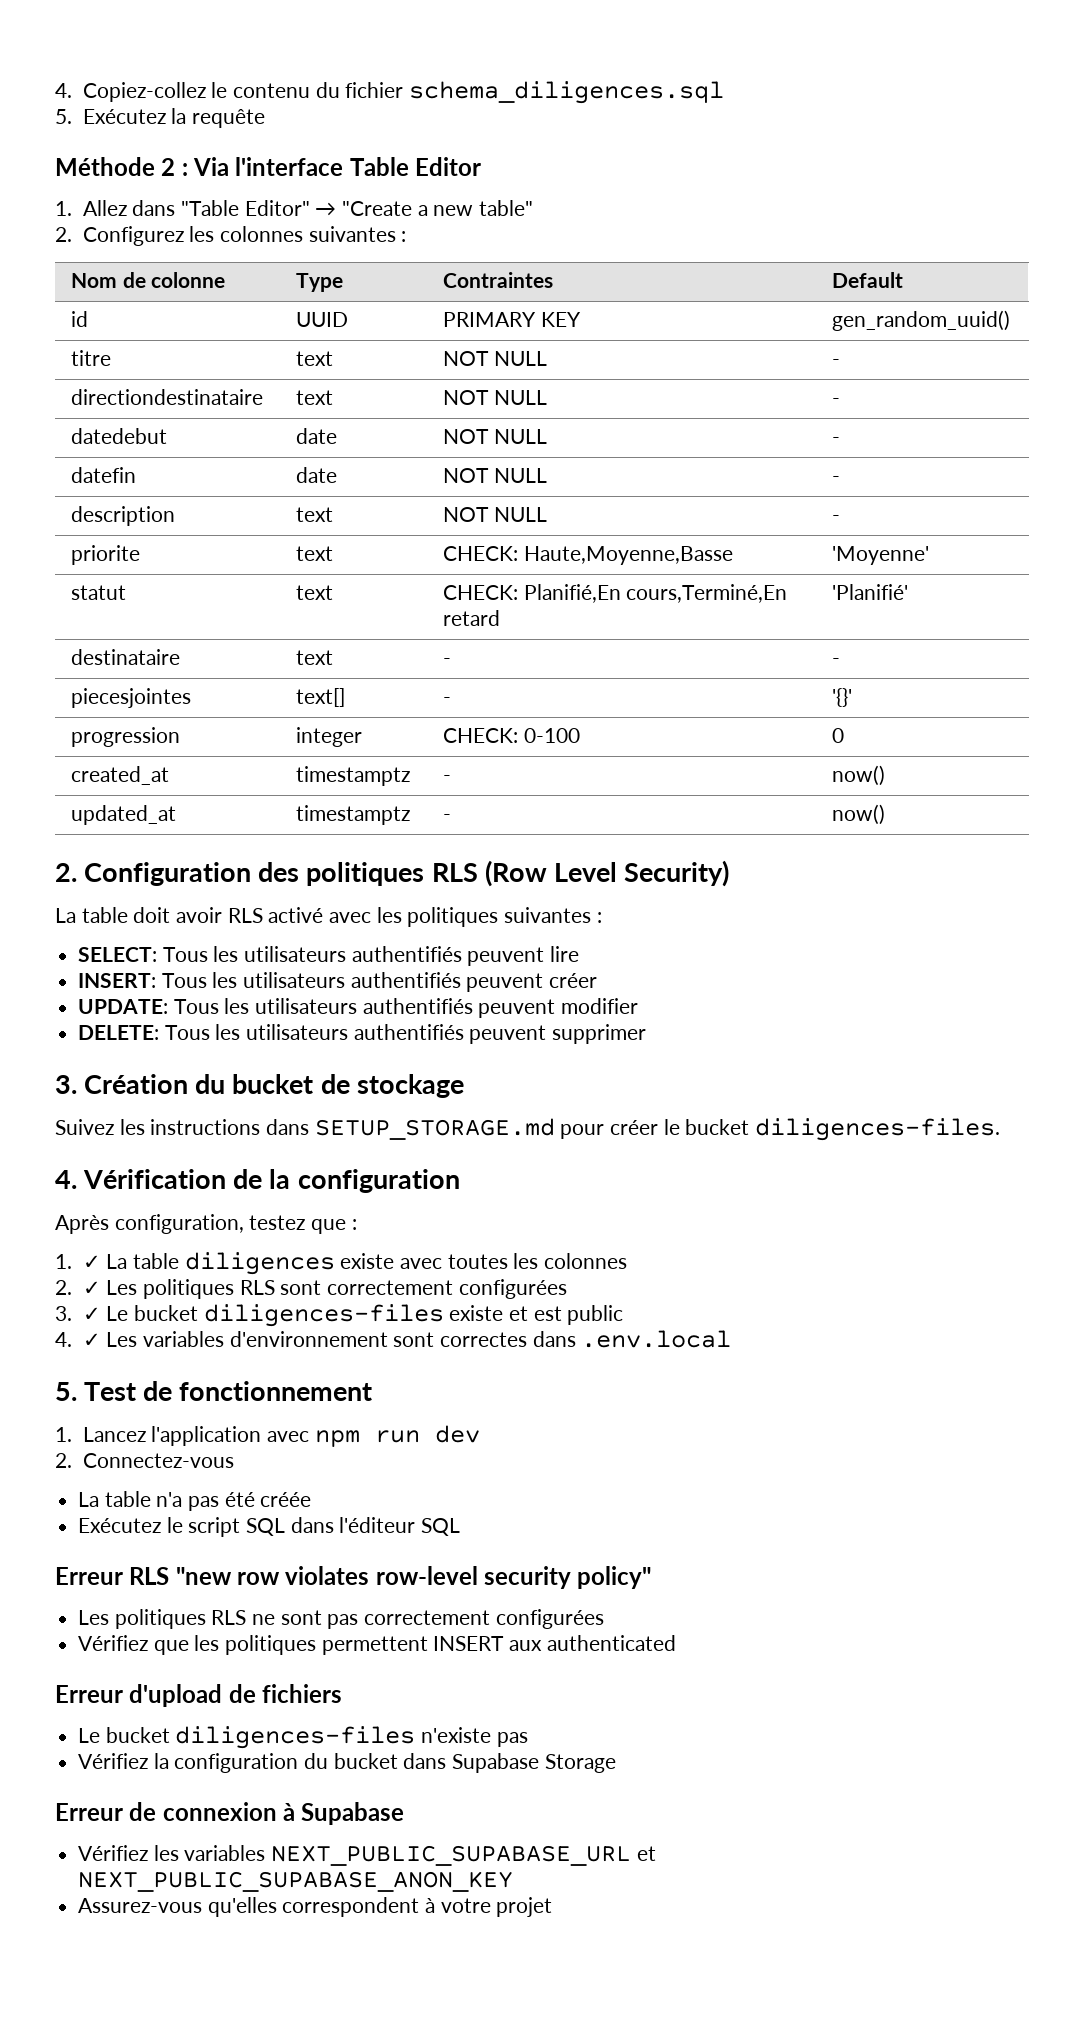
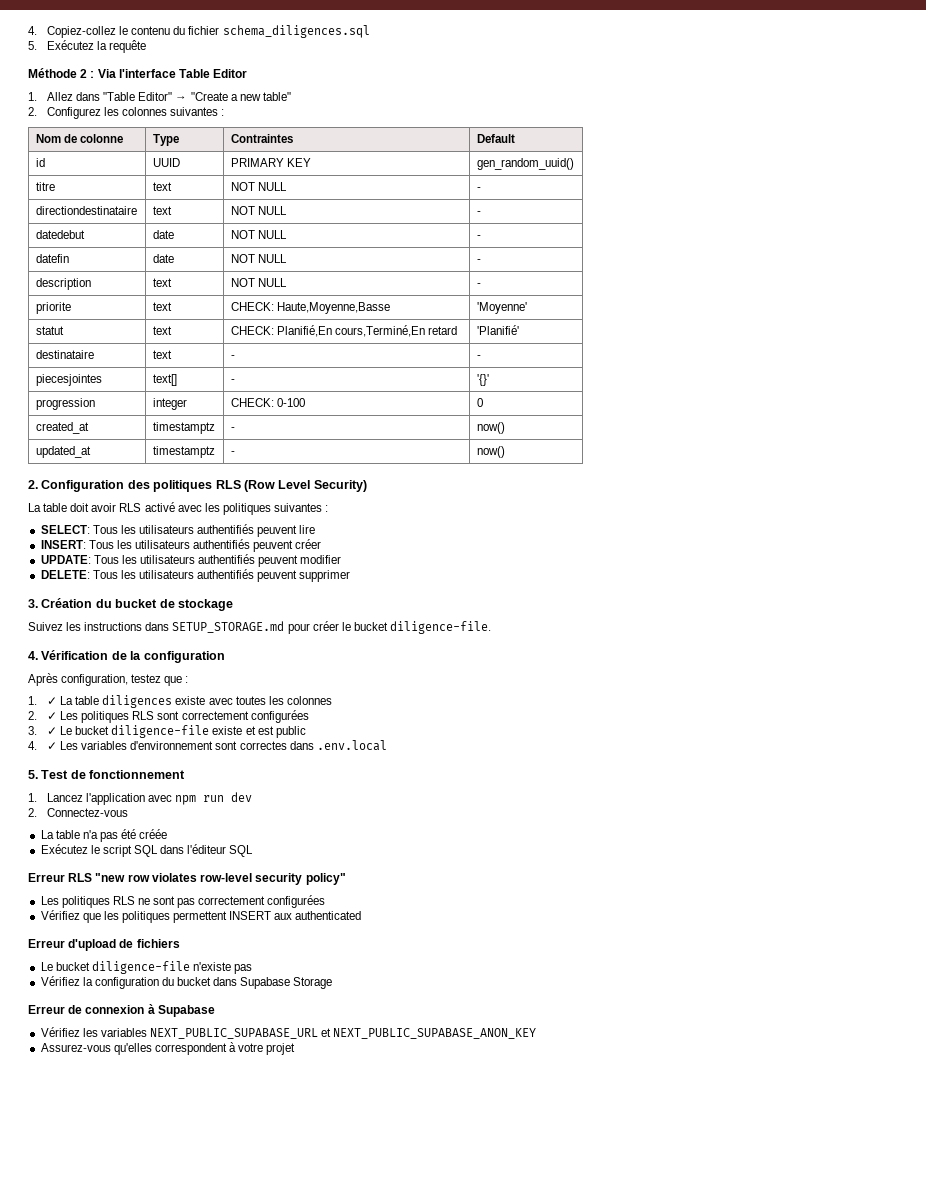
- Suivez les instructions dans SETUP_STORAGE.md pour créer le bucket diligences-files.
+ Suivez les instructions dans SETUP_STORAGE.md pour créer le bucket diligence-file.
- 3. ✓ Le bucket diligences-files existe et est public
+ 3. ✓ Le bucket diligence-file existe et est public
- Le bucket diligences-files n'existe pas
+ Le bucket diligence-file n'existe pas

